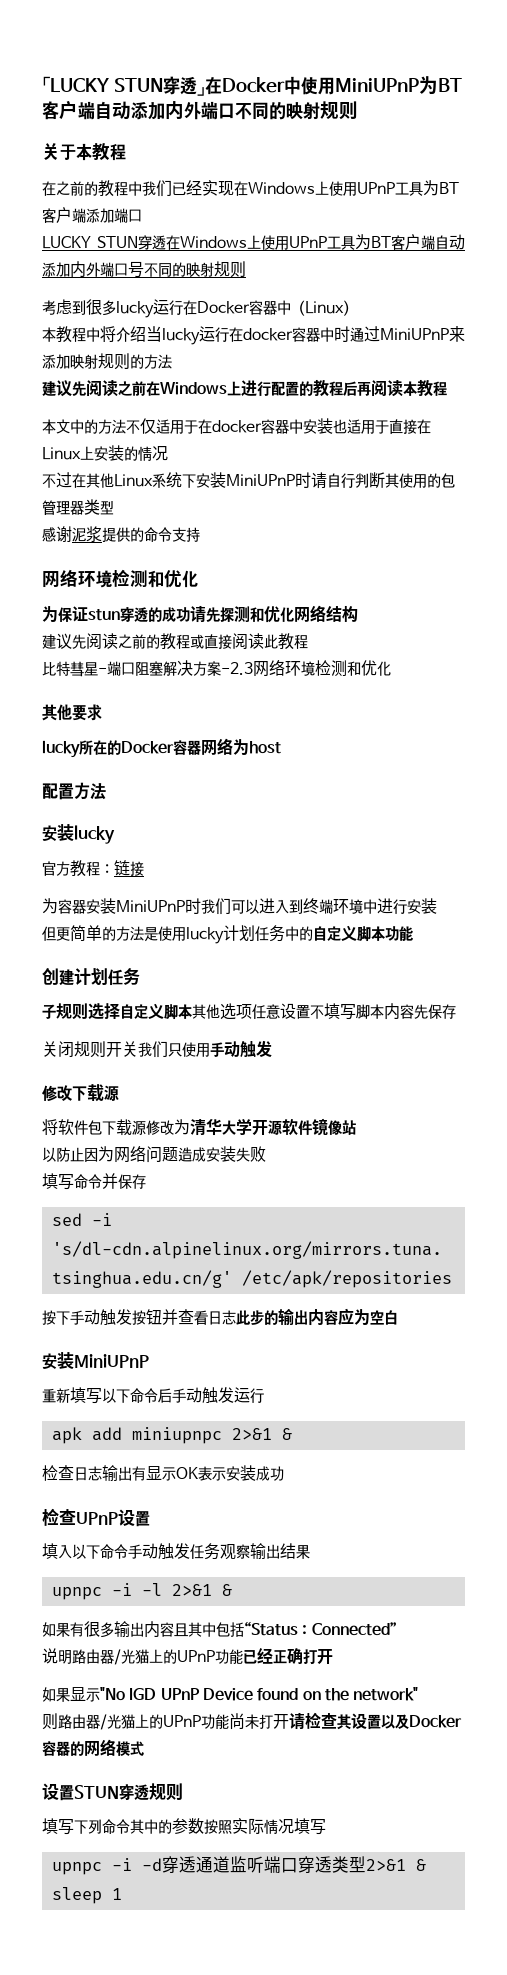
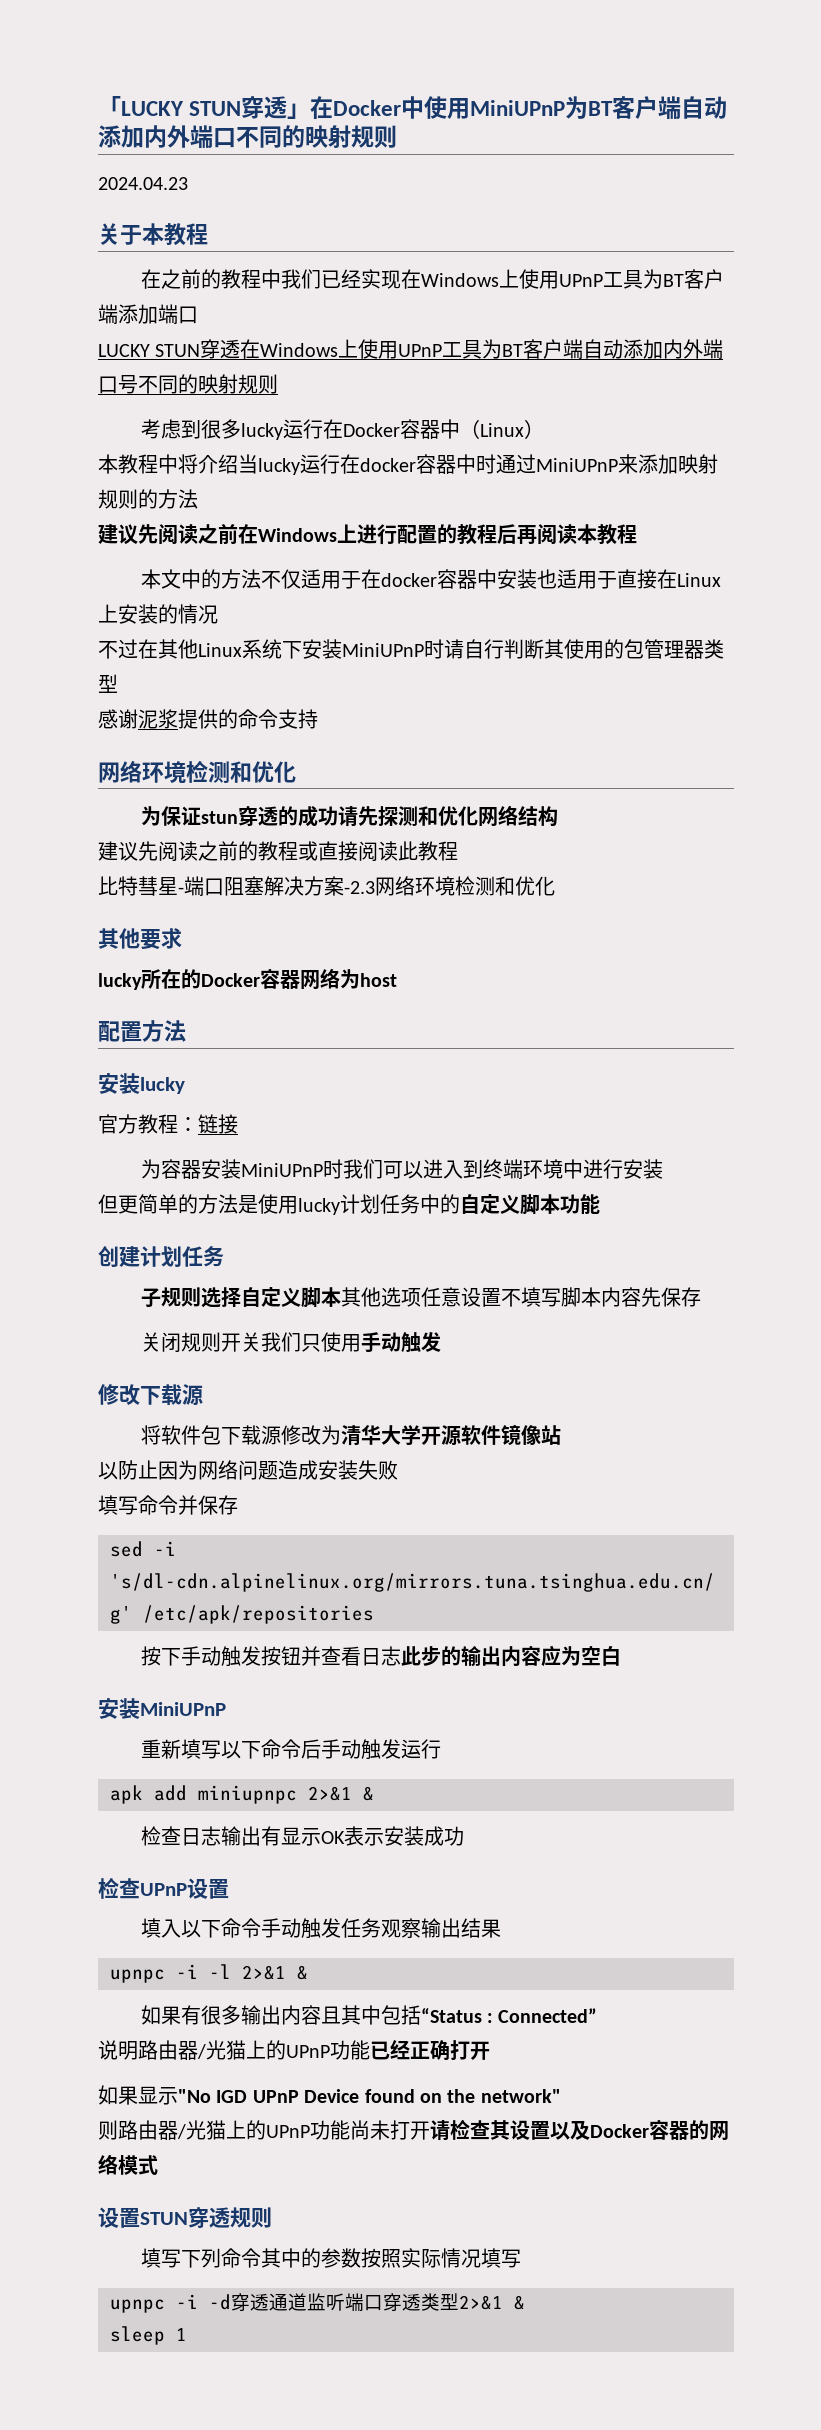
+ 2024.04.23

